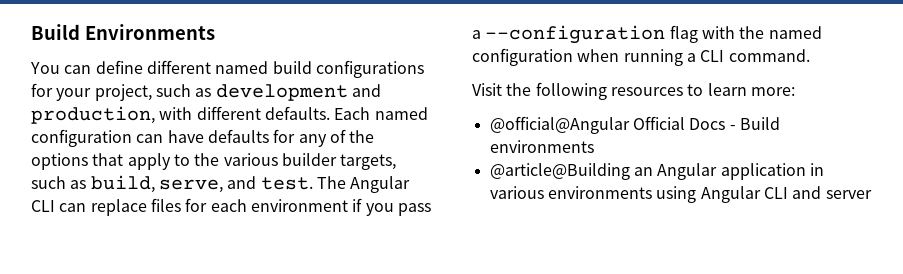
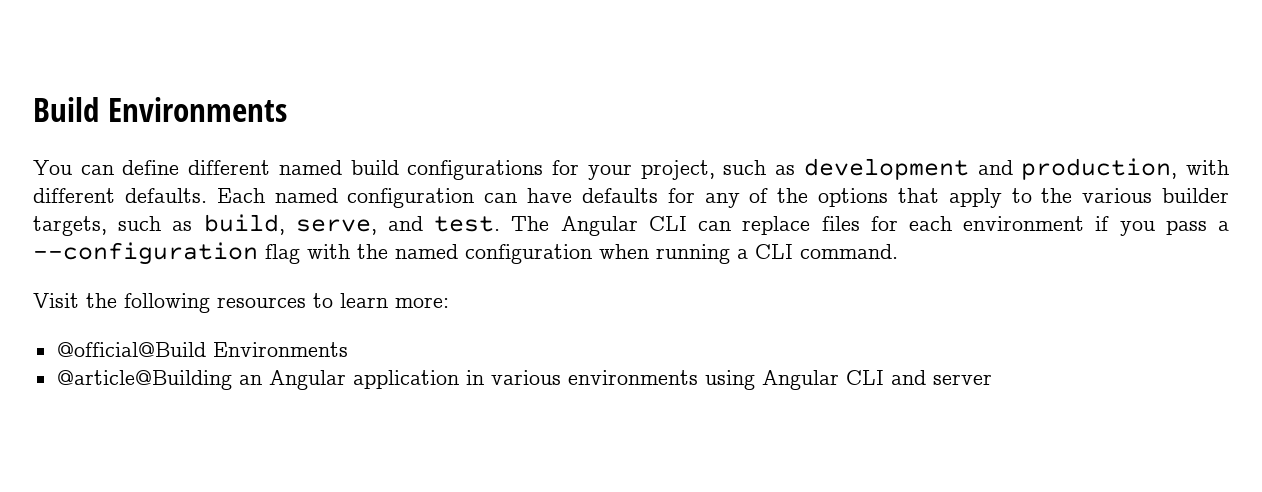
- @official@Angular Official Docs - Build environments
+ @official@Build Environments

